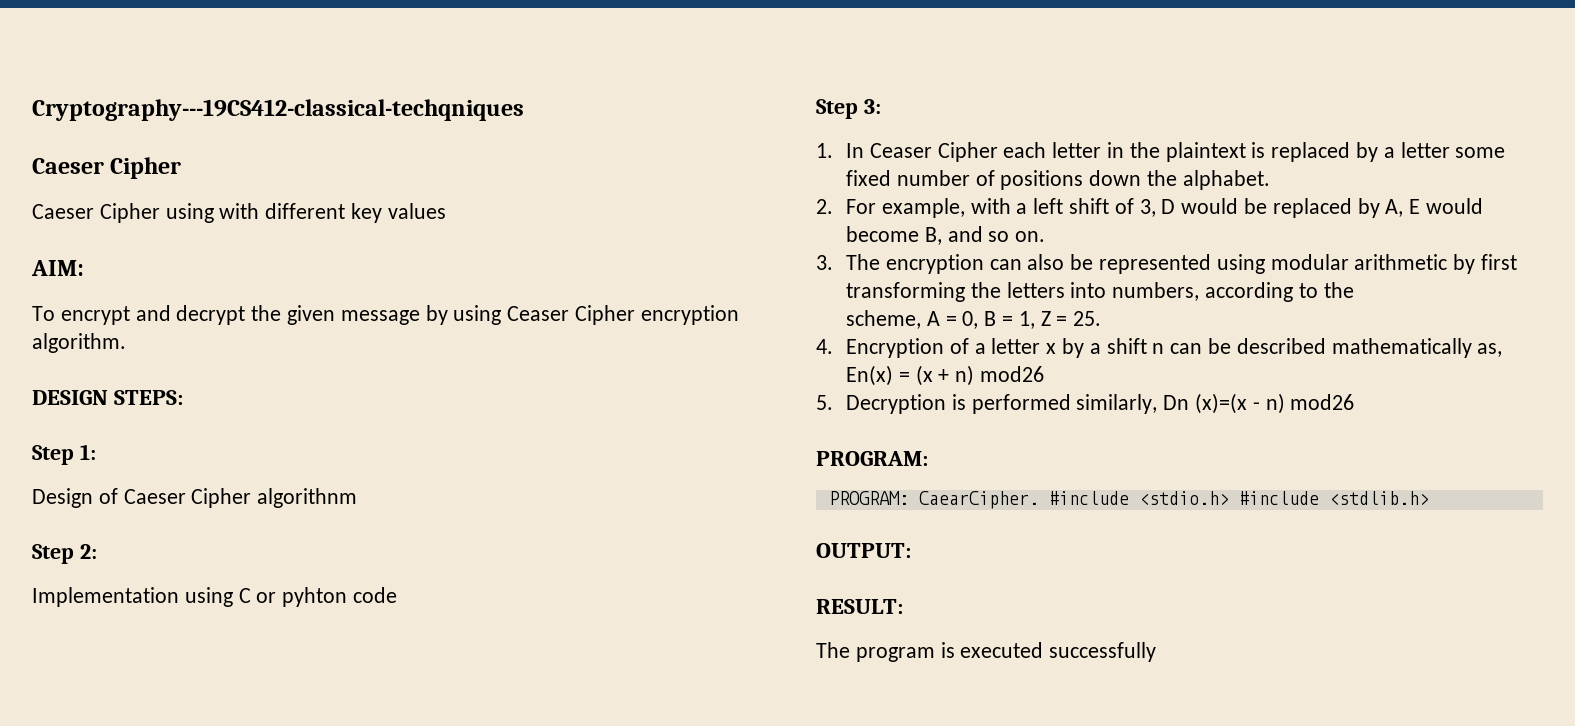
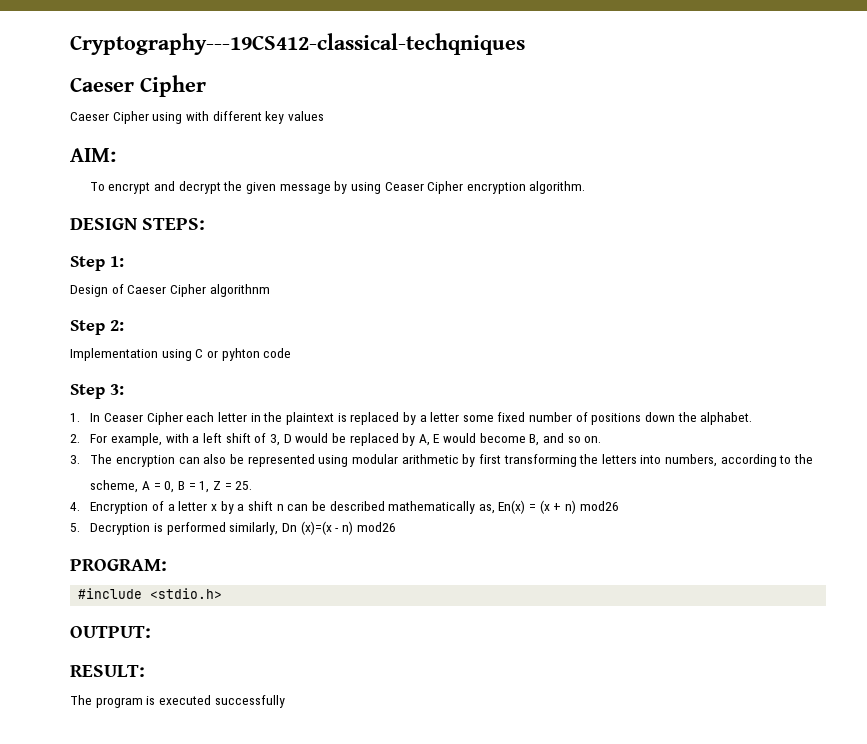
- PROGRAM: CaearCipher. #include <stdio.h> #include <stdlib.h>
+ #include <stdio.h>

